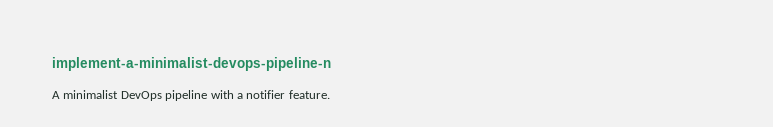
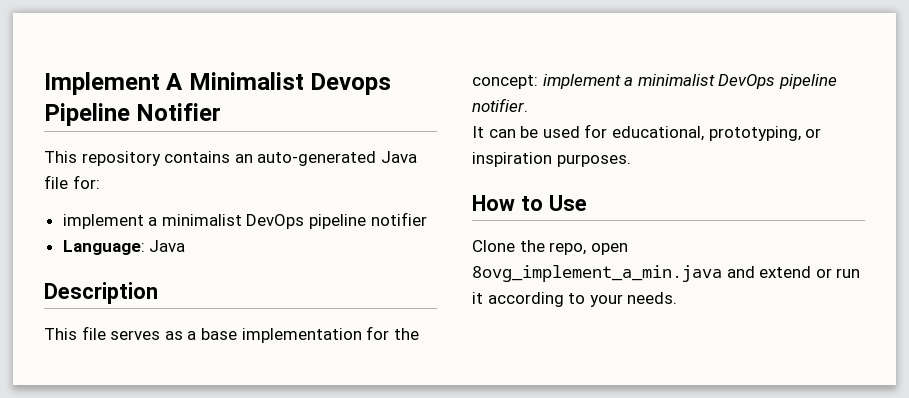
- implement-a-minimalist-devops-pipeline-n
- A minimalist DevOps pipeline with a notifier feature.
+ Implement A Minimalist Devops Pipeline Notifier
+ This repository contains an auto-generated Java file for:
+ implement a minimalist DevOps pipeline notifier
+ Language: Java
+ Description
+ This file serves as a base implementation for the concept: implement a minimalist DevOps pipeline notifier.
+ It can be used for educational, prototyping, or inspiration purposes.
+ How to Use
+ Clone the repo, open 8ovg_implement_a_min.java and extend or run it according to your needs.

